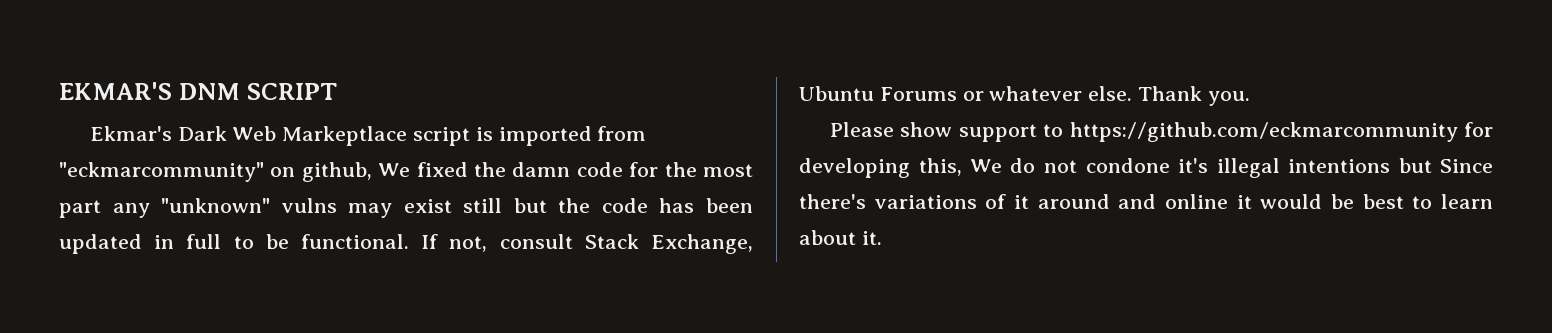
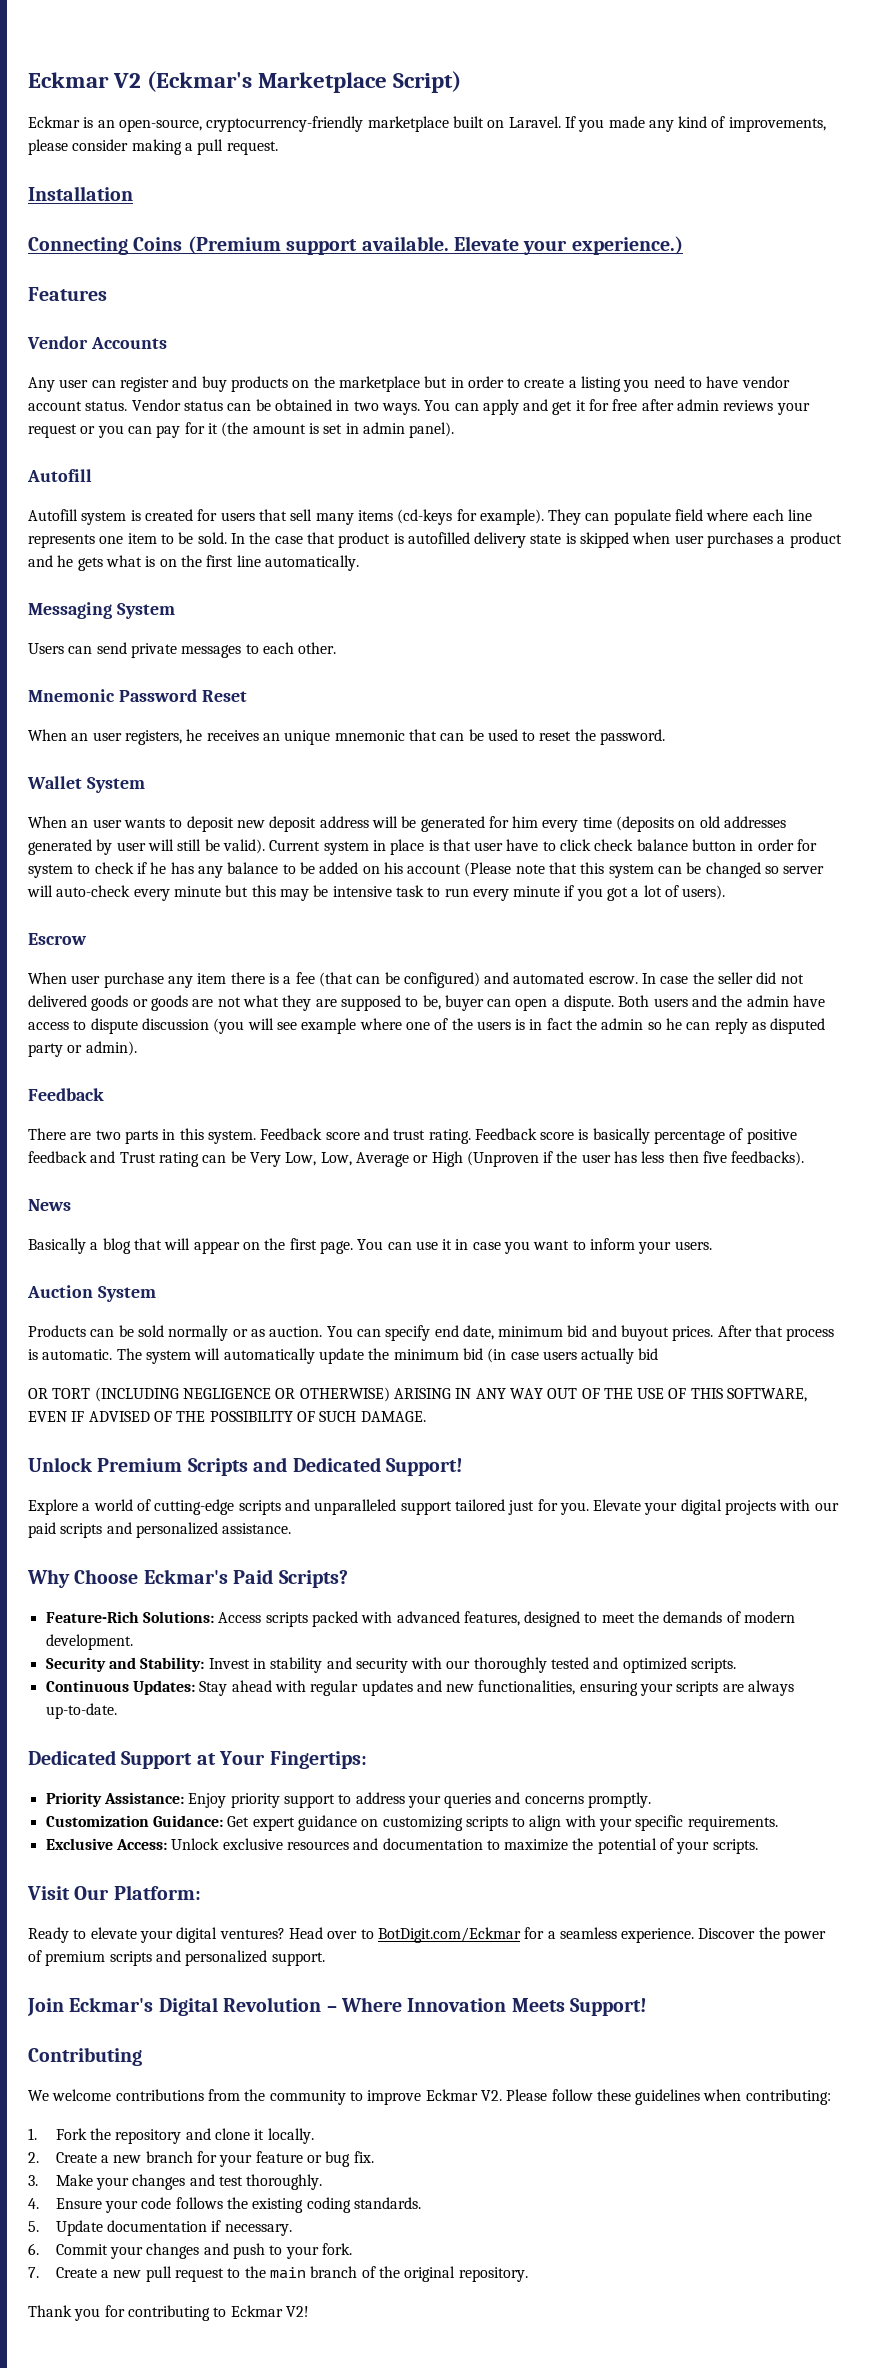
- EKMAR'S DNM SCRIPT
- Ekmar's Dark Web Markeptlace script is imported from "eckmarcommunity" on github, We fixed the damn code for the most part any "unknown" vulns may exist still but the code has been updated in full to be functional. If not, consult Stack Exchange, Ubuntu Forums or whatever else. Thank you.
- Please show support to https://github.com/eckmarcommunity for developing this, We do not condone it's illegal intentions but Since there's variations of it around and online it would be best to learn about it.
+ Eckmar V2 (Eckmar's Marketplace Script)
+ Eckmar is an open-source, cryptocurrency-friendly marketplace built on Laravel. If you made any kind of improvements, please consider making a pull request.
+ Installation
+ Connecting Coins (Premium support available. Elevate your experience.)
+ Features
+ Vendor Accounts
+ Any user can register and buy products on the marketplace but in order to create a listing you need to have vendor account status. Vendor status can be obtained in two ways. You can apply and get it for free after admin reviews your request or you can pay for it (the amount is set in admin panel).
+ Autofill
+ Autofill system is created for users that sell many items (cd-keys for example). They can populate field where each line represents one item to be sold. In the case that product is autofilled delivery state is skipped when user purchases a product and he gets what is on the first line automatically.
+ Messaging System
+ Users can send private messages to each other.
+ Mnemonic Password Reset
+ When an user registers, he receives an unique mnemonic that can be used to reset the password.
+ Wallet System
+ When an user wants to deposit new deposit address will be generated for him every time (deposits on old addresses generated by user will still be valid). Current system in place is that user have to click check balance button in order for system to check if he has any balance to be added on his account (Please note that this system can be changed so server will auto-check every minute but this may be intensive task to run every minute if you got a lot of users).
+ Escrow
+ When user purchase any item there is a fee (that can be configured) and automated escrow. In case the seller did not delivered goods or goods are not what they are supposed to be, buyer can open a dispute. Both users and the admin have access to dispute discussion (you will see example where one of the users is in fact the admin so he can reply as disputed party or admin).
+ Feedback
+ There are two parts in this system. Feedback score and trust rating. Feedback score is basically percentage of positive feedback and Trust rating can be Very Low, Low, Average or High (Unproven if the user has less then five feedbacks).
+ News
+ Basically a blog that will appear on the first page. You can use it in case you want to inform your users.
+ Auction System
+ Products can be sold normally or as auction. You can specify end date, minimum bid and buyout prices. After that process is automatic. The system will automatically update the minimum bid (in case users actually bid
+ OR TORT (INCLUDING NEGLIGENCE OR OTHERWISE) ARISING IN ANY WAY OUT OF THE USE OF THIS SOFTWARE, EVEN IF ADVISED OF THE POSSIBILITY OF SUCH DAMAGE.
+ Unlock Premium Scripts and Dedicated Support!
+ Explore a world of cutting-edge scripts and unparalleled support tailored just for you. Elevate your digital projects with our paid scripts and personalized assistance.
+ Why Choose Eckmar's Paid Scripts?
+ Feature-Rich Solutions: Access scripts packed with advanced features, designed to meet the demands of modern development.
+ Security and Stability: Invest in stability and security with our thoroughly tested and optimized scripts.
+ Continuous Updates: Stay ahead with regular updates and new functionalities, ensuring your scripts are always up-to-date.
+ Dedicated Support at Your Fingertips:
+ Priority Assistance: Enjoy priority support to address your queries and concerns promptly.
+ Customization Guidance: Get expert guidance on customizing scripts to align with your specific requirements.
+ Exclusive Access: Unlock exclusive resources and documentation to maximize the potential of your scripts.
+ Visit Our Platform:
+ Ready to elevate your digital ventures? Head over to BotDigit.com/Eckmar for a seamless experience. Discover the power of premium scripts and personalized support.
+ Join Eckmar's Digital Revolution – Where Innovation Meets Support!
+ Contributing
+ We welcome contributions from the community to improve Eckmar V2. Please follow these guidelines when contributing:
+ 1. Fork the repository and clone it locally.
+ 2. Create a new branch for your feature or bug fix.
+ 3. Make your changes and test thoroughly.
+ 4. Ensure your code follows the existing coding standards.
+ 5. Update documentation if necessary.
+ 6. Commit your changes and push to your fork.
+ 7. Create a new pull request to the main branch of the original repository.
+ Thank you for contributing to Eckmar V2!

